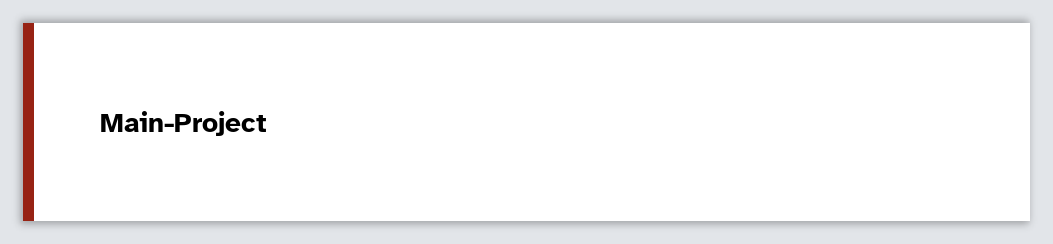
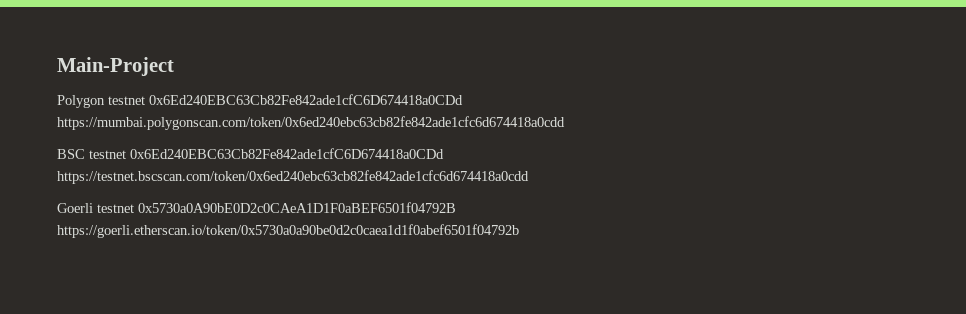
+ Polygon testnet 0x6Ed240EBC63Cb82Fe842ade1cfC6D674418a0CDd https://mumbai.polygonscan.com/token/0x6ed240ebc63cb82fe842ade1cfc6d674418a0cdd
+ BSC testnet 0x6Ed240EBC63Cb82Fe842ade1cfC6D674418a0CDd https://testnet.bscscan.com/token/0x6ed240ebc63cb82fe842ade1cfc6d674418a0cdd
+ Goerli testnet 0x5730a0A90bE0D2c0CAeA1D1F0aBEF6501f04792B https://goerli.etherscan.io/token/0x5730a0a90be0d2c0caea1d1f0abef6501f04792b

